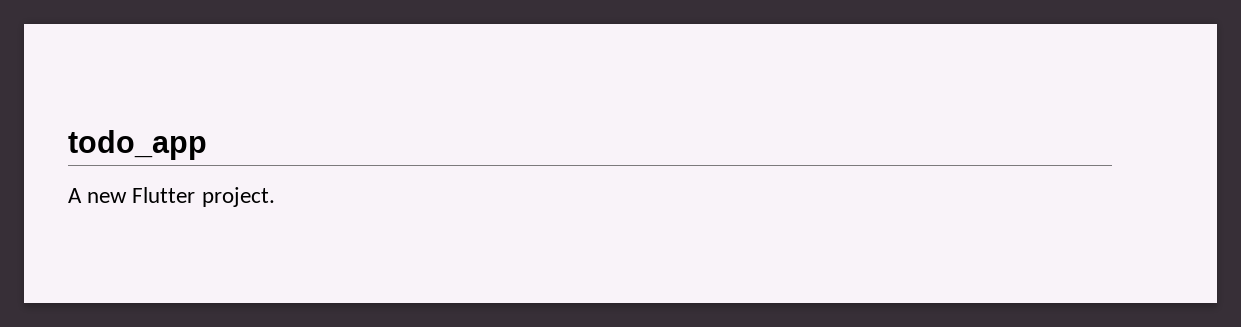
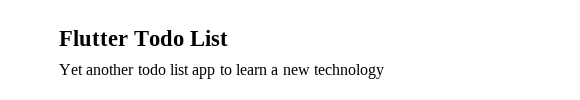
- todo_app
- A new Flutter project.
+ Flutter Todo List
+ Yet another todo list app to learn a new technology

